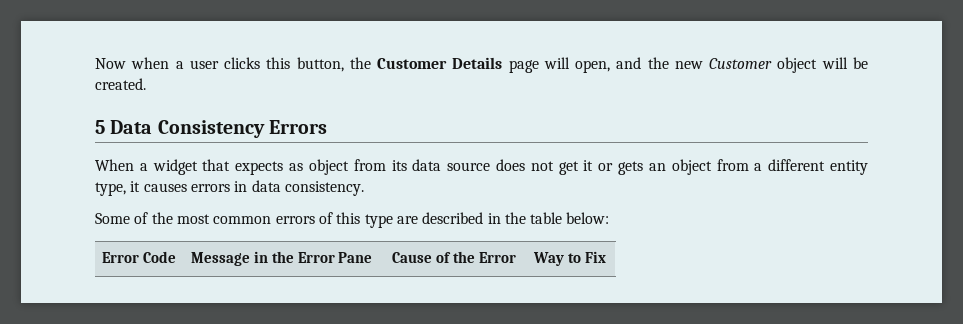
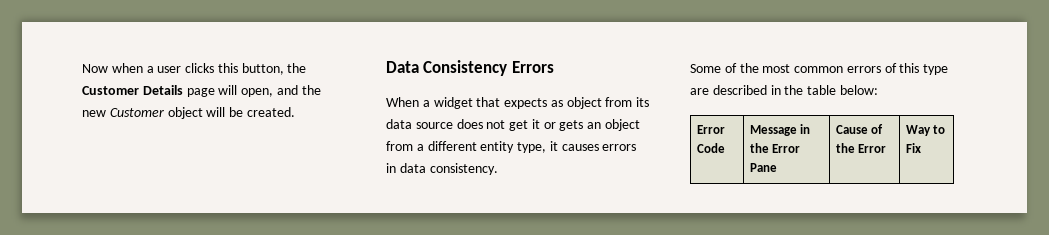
- 5 Data Consistency Errors
+ Data Consistency Errors

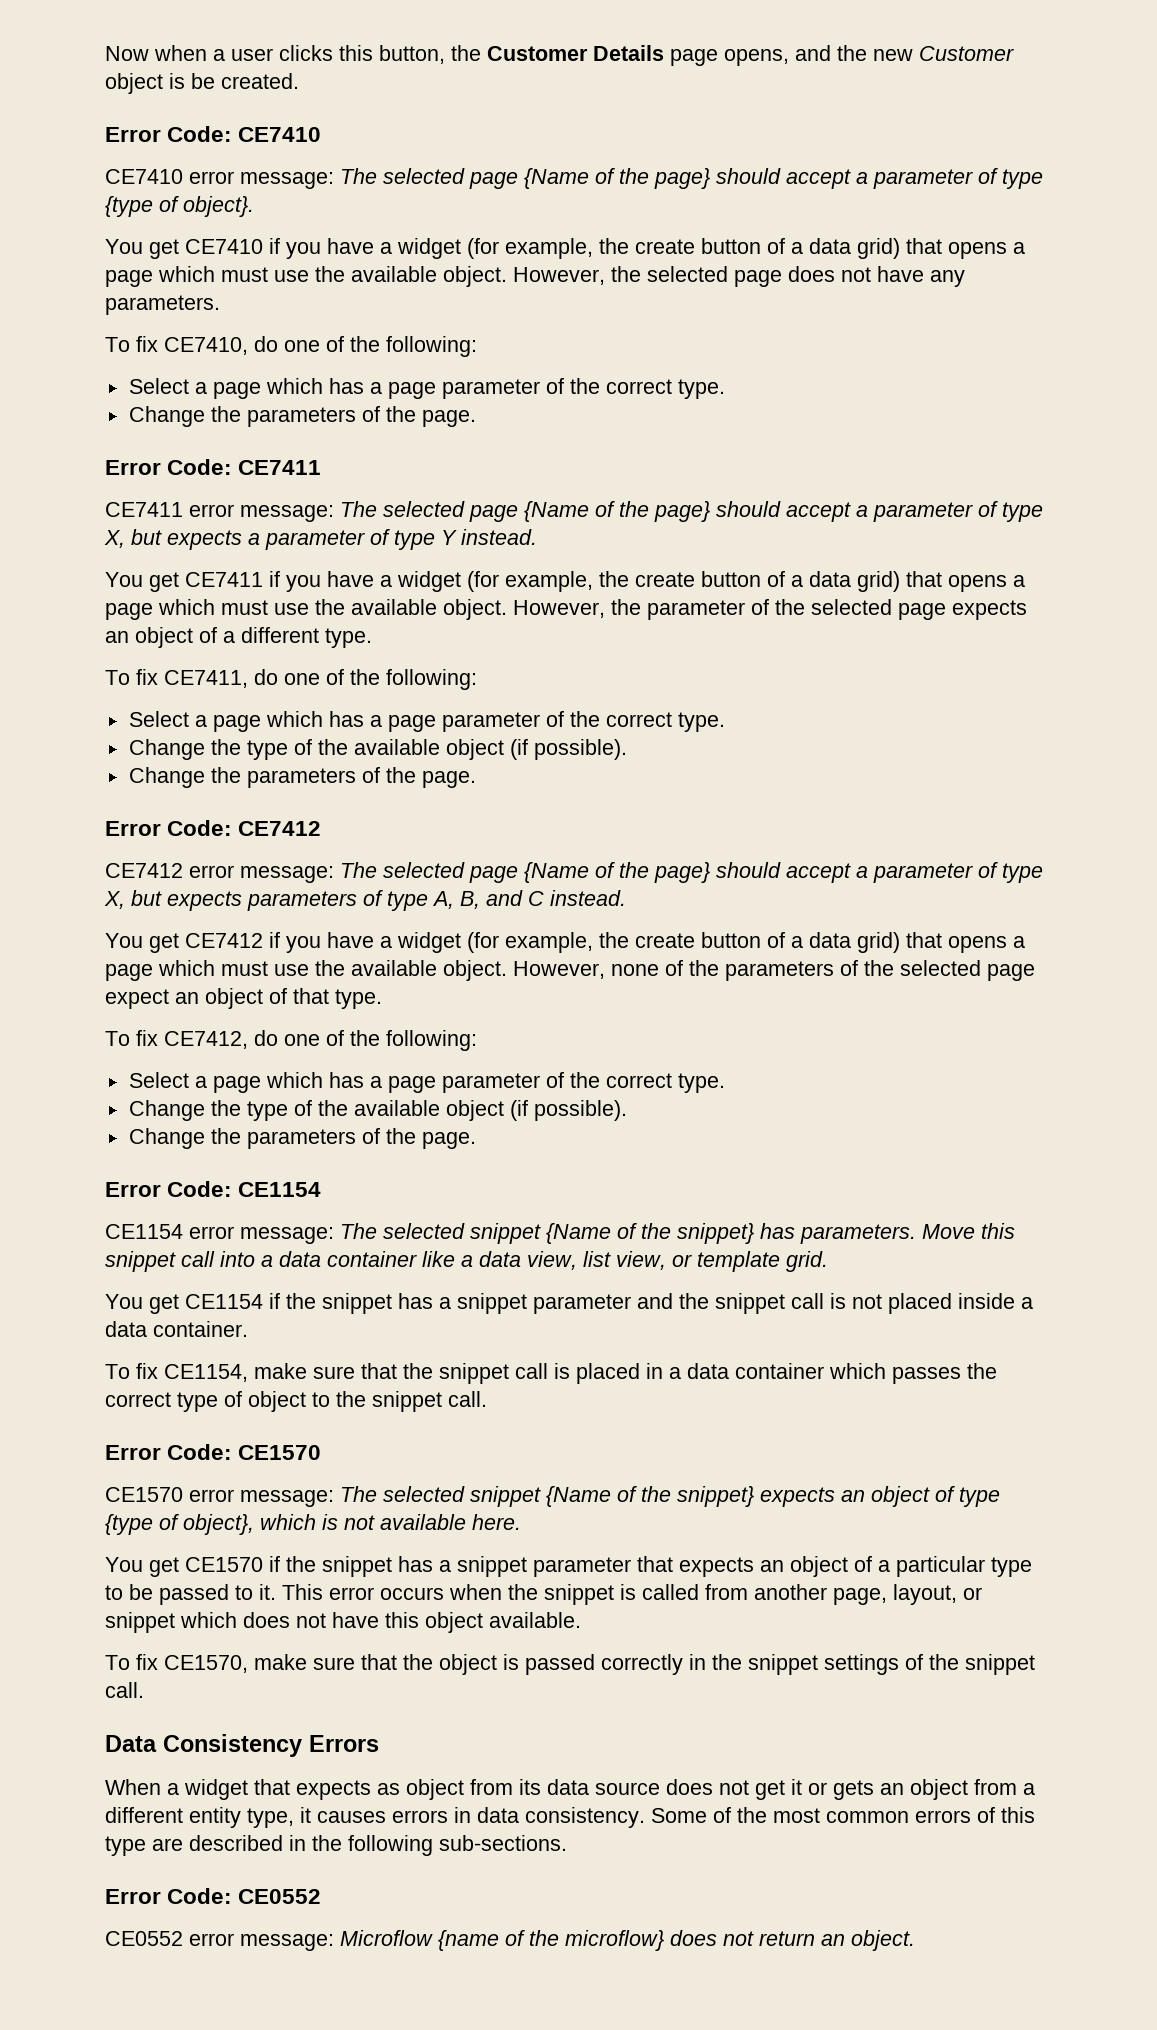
- Now when a user clicks this button, the Customer Details page will open, and the new Customer object will be created.
+ Now when a user clicks this button, the Customer Details page opens, and the new Customer object is be created.
+ Error Code: CE7410
+ CE7410 error message: The selected page {Name of the page} should accept a parameter of type {type of object}.
+ You get CE7410 if you have a widget (for example, the create button of a data grid) that opens a page which must use the available object. However, the selected page does not have any parameters.
+ To fix CE7410, do one of the following:
+ Select a page which has a page parameter of the correct type.
+ Change the parameters of the page.
+ Error Code: CE7411
+ CE7411 error message: The selected page {Name of the page} should accept a parameter of type X, but expects a parameter of type Y instead.
+ You get CE7411 if you have a widget (for example, the create button of a data grid) that opens a page which must use the available object. However, the parameter of the selected page expects an object of a different type.
+ To fix CE7411, do one of the following:
+ Select a page which has a page parameter of the correct type.
+ Change the type of the available object (if possible).
+ Change the parameters of the page.
+ Error Code: CE7412
+ CE7412 error message: The selected page {Name of the page} should accept a parameter of type X, but expects parameters of type A, B, and C instead.
+ You get CE7412 if you have a widget (for example, the create button of a data grid) that opens a page which must use the available object. However, none of the parameters of the selected page expect an object of that type.
+ To fix CE7412, do one of the following:
+ Select a page which has a page parameter of the correct type.
+ Change the type of the available object (if possible).
+ Change the parameters of the page.
+ Error Code: CE1154
+ CE1154 error message: The selected snippet {Name of the snippet} has parameters. Move this snippet call into a data container like a data view, list view, or template grid.
+ You get CE1154 if the snippet has a snippet parameter and the snippet call is not placed inside a data container.
+ To fix CE1154, make sure that the snippet call is placed in a data container which passes the correct type of object to the snippet call.
+ Error Code: CE1570
+ CE1570 error message: The selected snippet {Name of the snippet} expects an object of type {type of object}, which is not available here.
+ You get CE1570 if the snippet has a snippet parameter that expects an object of a particular type to be passed to it. This error occurs when the snippet is called from another page, layout, or snippet which does not have this object available.
+ To fix CE1570, make sure that the object is passed correctly in the snippet settings of the snippet call.
- When a widget that expects as object from its data source does not get it or gets an object from a different entity type, it causes errors in data consistency.
- Some of the most common errors of this type are described in the table below:
- Error Code | Message in the Error Pane | Cause of the Error | Way to Fix
+ When a widget that expects as object from its data source does not get it or gets an object from a different entity type, it causes errors in data consistency. Some of the most common errors of this type are described in the following sub-sections.
+ Error Code: CE0552
+ CE0552 error message: Microflow {name of the microflow} does not return an object.

